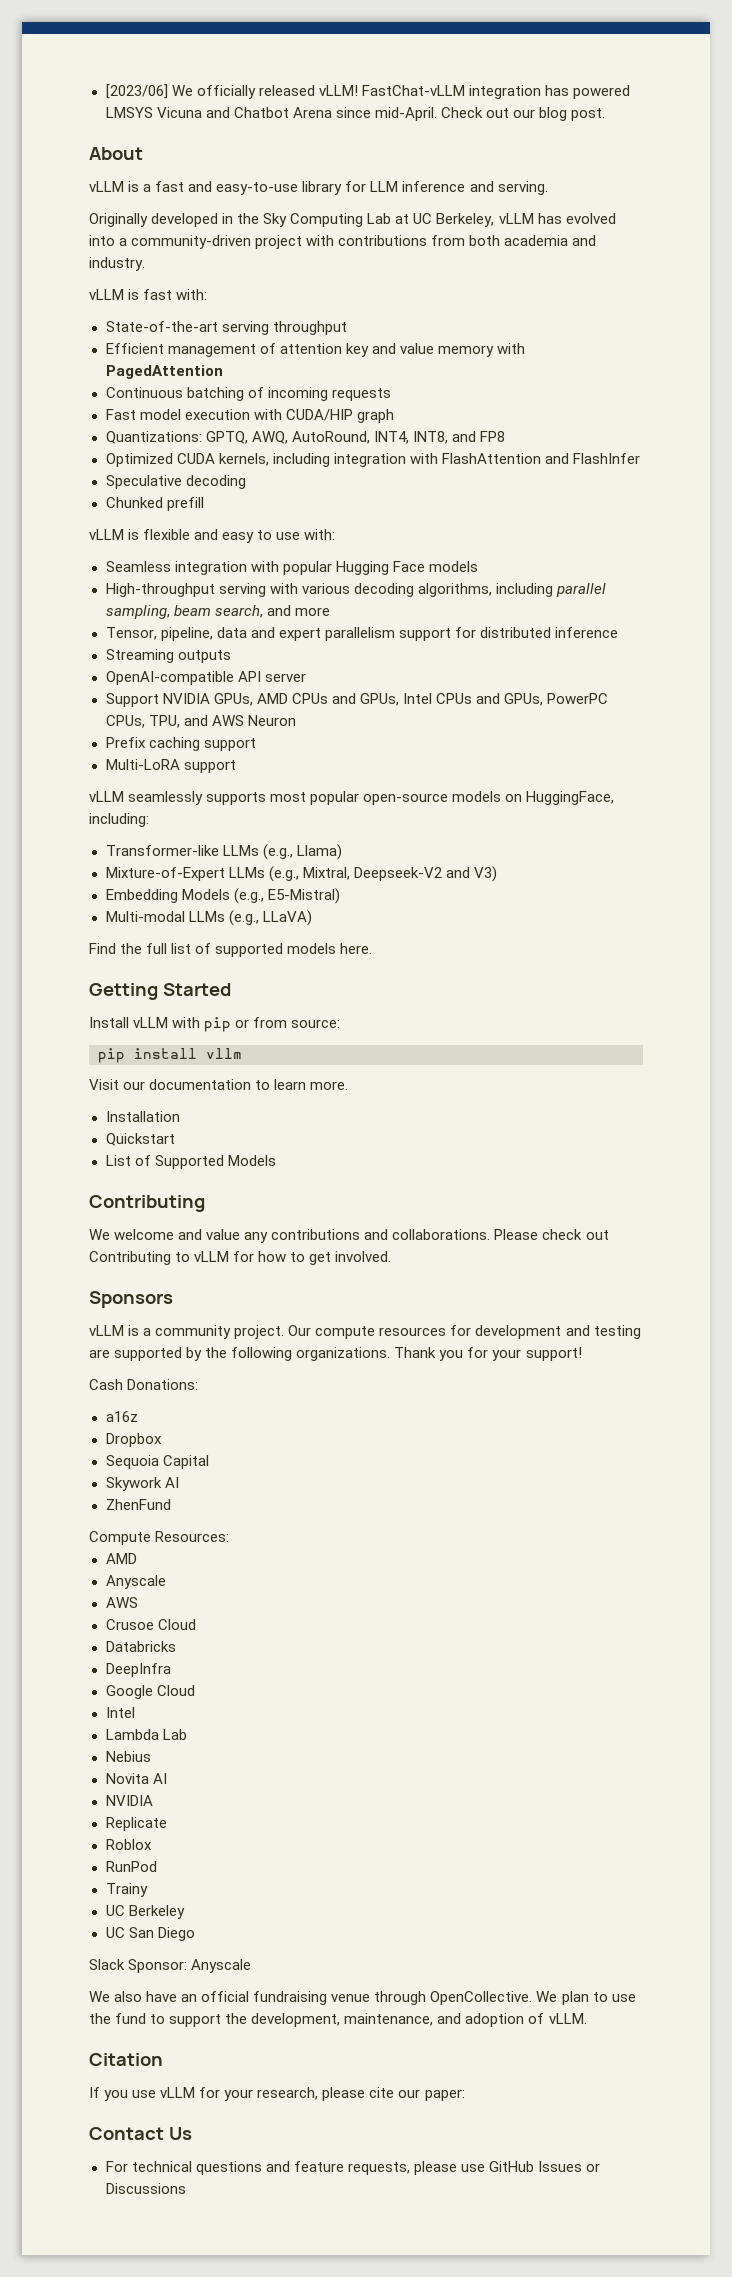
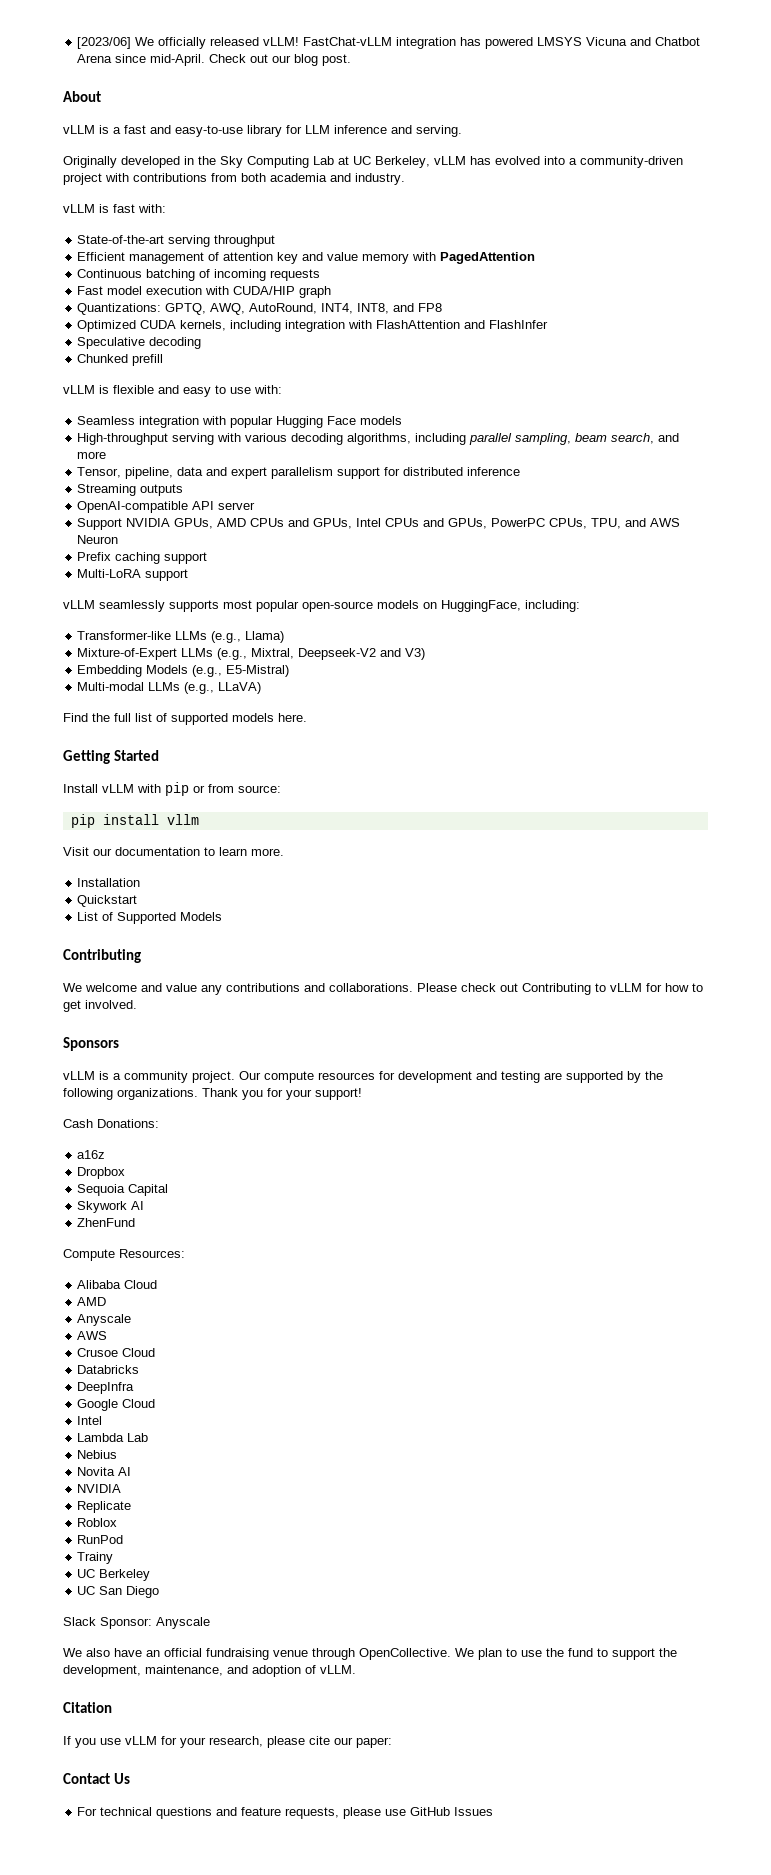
+ Alibaba Cloud
- For technical questions and feature requests, please use GitHub Issues or Discussions
+ For technical questions and feature requests, please use GitHub Issues

